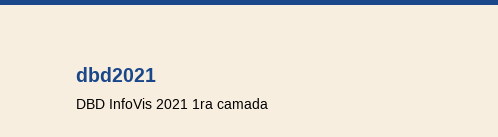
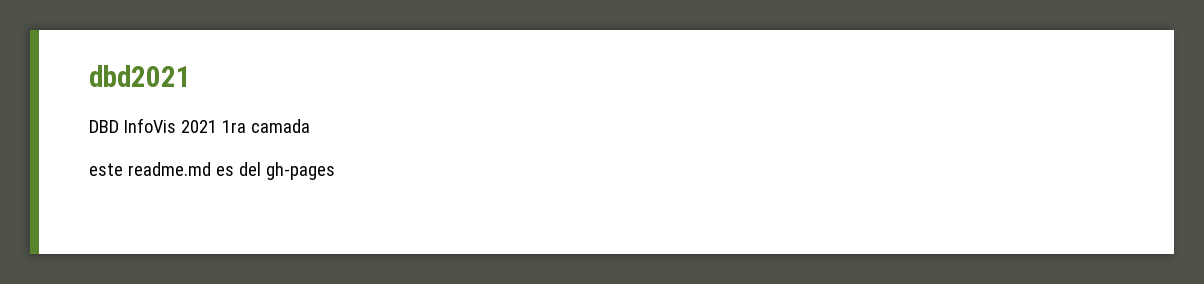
+ este readme.md es del gh-pages

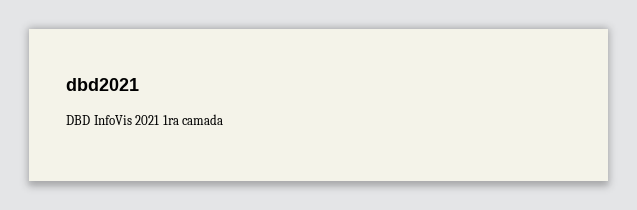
- este readme.md es del gh-pages

